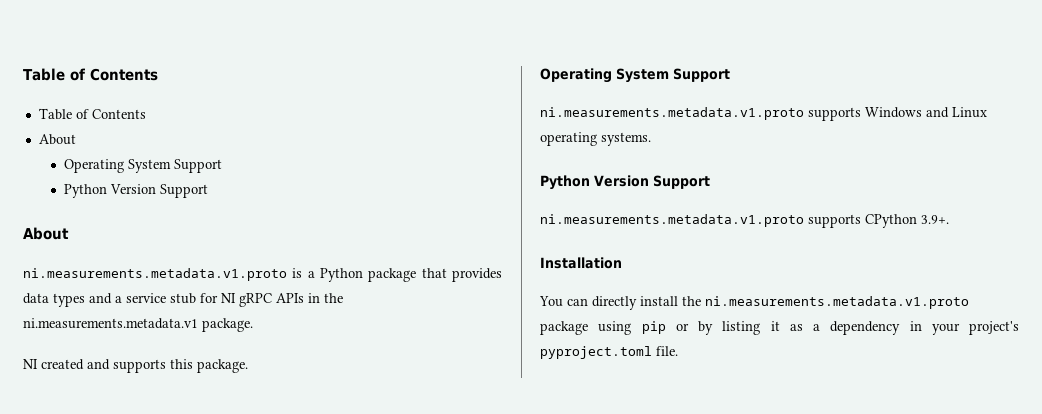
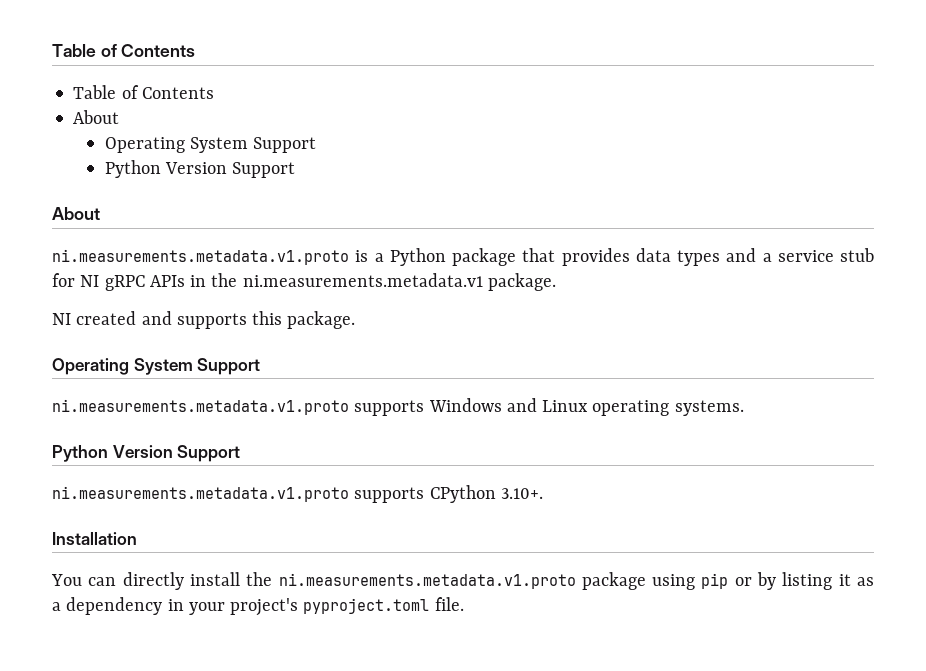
- ni.measurements.metadata.v1.proto supports CPython 3.9+.
+ ni.measurements.metadata.v1.proto supports CPython 3.10+.

